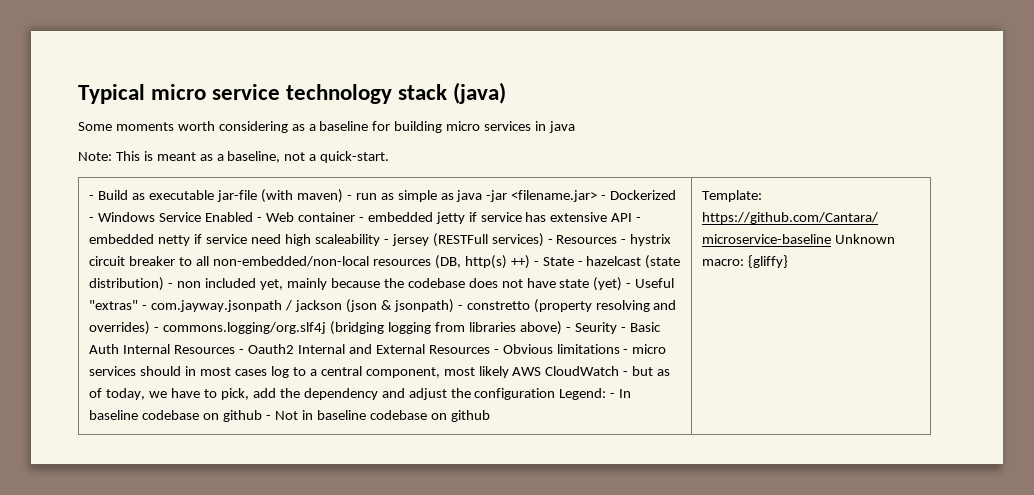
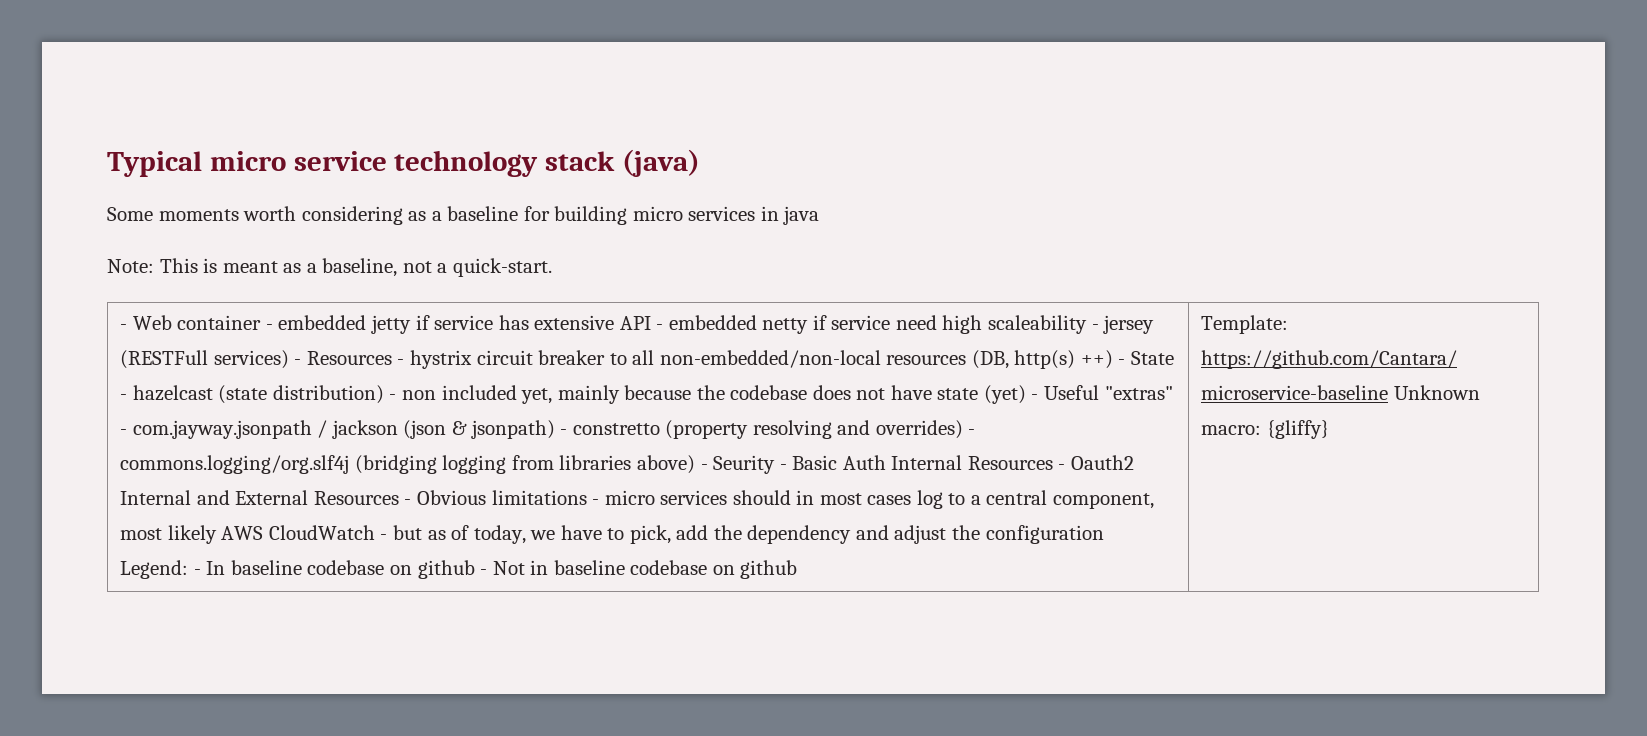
- - Build as executable jar-file (with maven) - run as simple as java -jar <filename.jar> - Dockerized - Windows Service Enabled - Web container - embedded jetty if service has extensive API - embedded netty if service need high scaleability - jersey (RESTFull services) - Resources - hystrix circuit breaker to all non-embedded/non-local resources (DB, http(s) ++) - State - hazelcast (state distribution) - non included yet, mainly because the codebase does not have state (yet) - Useful "extras" - com.jayway.jsonpath / jackson (json & jsonpath) - constretto (property resolving and overrides) - commons.logging/org.slf4j (bridging logging from libraries above) - Seurity - Basic Auth Internal Resources - Oauth2 Internal and External Resources - Obvious limitations - micro services should in most cases log to a central component, most likely AWS CloudWatch - but as of today, we have to pick, add the dependency and adjust the configuration Legend:
+ - Web container - embedded jetty if service has extensive API - embedded netty if service need high scaleability - jersey (RESTFull services) - Resources - hystrix circuit breaker to all non-embedded/non-local resources (DB, http(s) ++) - State - hazelcast (state distribution) - non included yet, mainly because the codebase does not have state (yet) - Useful "extras" - com.jayway.jsonpath / jackson (json & jsonpath) - constretto (property resolving and overrides) - commons.logging/org.slf4j (bridging logging from libraries above) - Seurity - Basic Auth Internal Resources - Oauth2 Internal and External Resources - Obvious limitations - micro services should in most cases log to a central component, most likely AWS CloudWatch - but as of today, we have to pick, add the dependency and adjust the configuration Legend:

